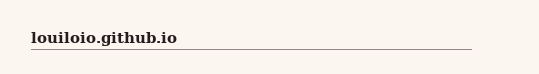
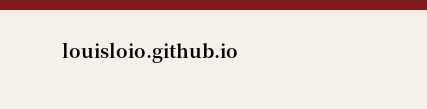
- louiloio.github.io
+ louisloio.github.io

